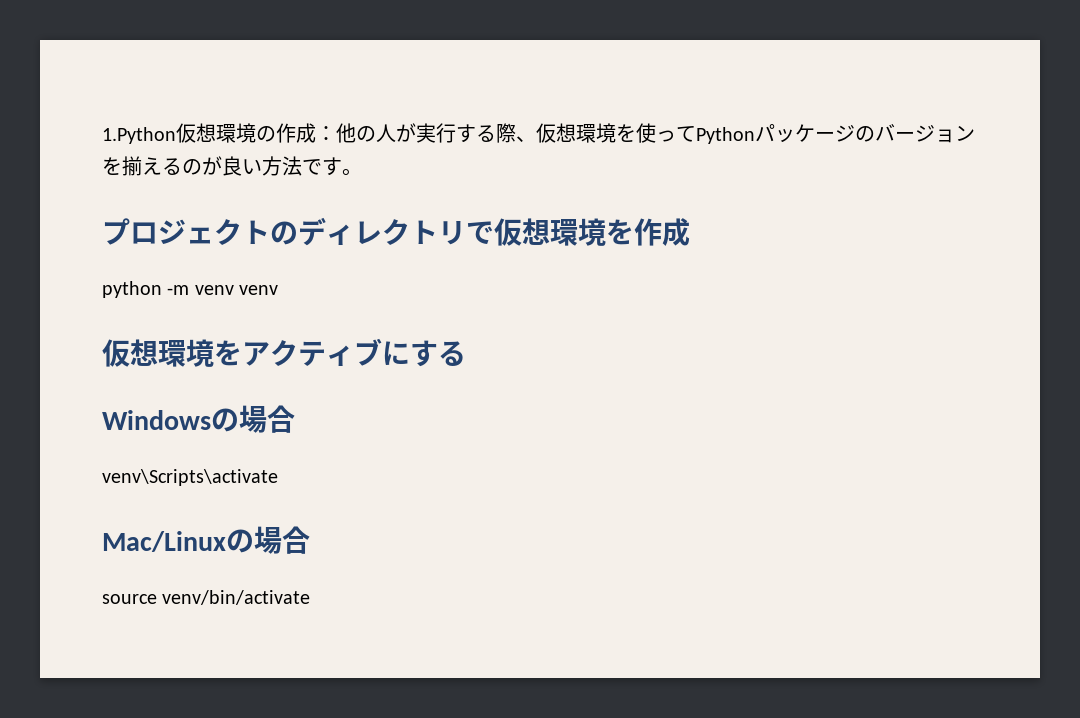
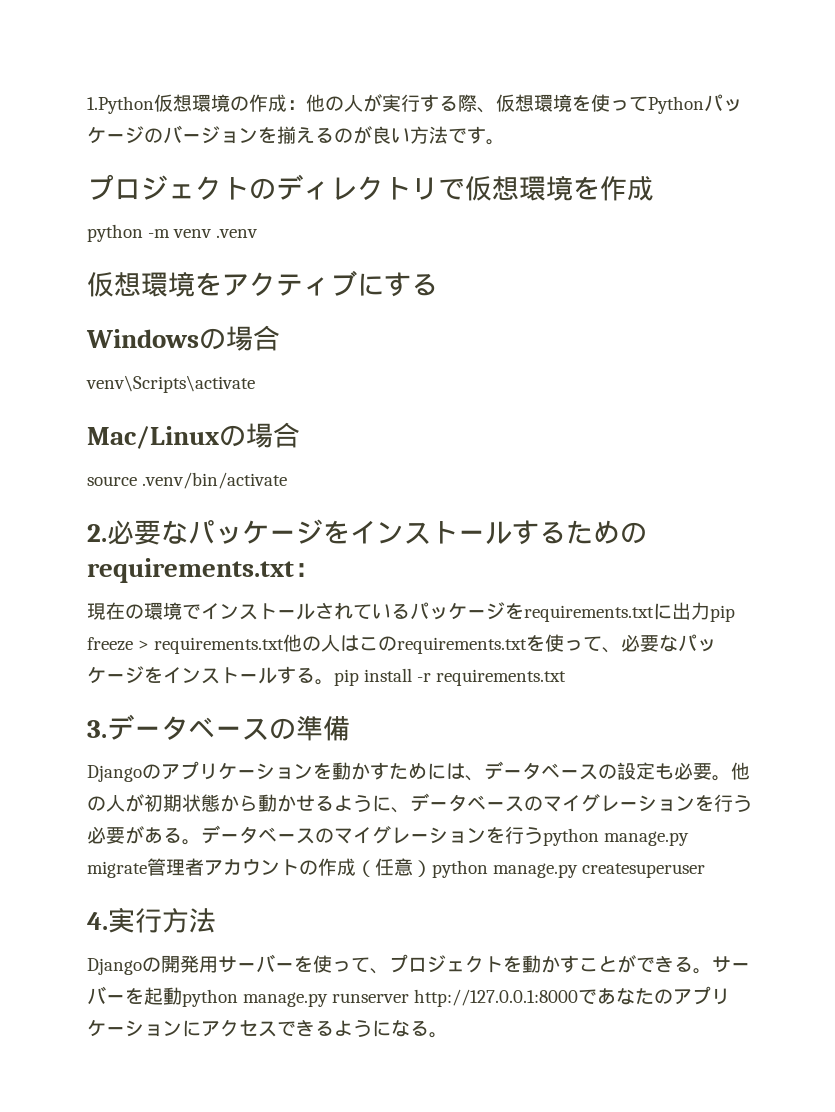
- python -m venv venv
+ python -m venv .venv
- source venv/bin/activate
+ source .venv/bin/activate
+ 2.必要なパッケージをインストールするためのrequirements.txt：
+ 現在の環境でインストールされているパッケージをrequirements.txtに出力pip freeze > requirements.txt他の人はこのrequirements.txtを使って、必要なパッケージをインストールする。pip install -r requirements.txt
+ 3.データベースの準備
+ Djangoのアプリケーションを動かすためには、データベースの設定も必要。他の人が初期状態から動かせるように、データベースのマイグレーションを行う必要がある。データベースのマイグレーションを行うpython manage.py migrate管理者アカウントの作成（任意）python manage.py createsuperuser
+ 4.実行方法
+ Djangoの開発用サーバーを使って、プロジェクトを動かすことができる。サーバーを起動python manage.py runserver http://127.0.0.1:8000であなたのアプリケーションにアクセスできるようになる。

